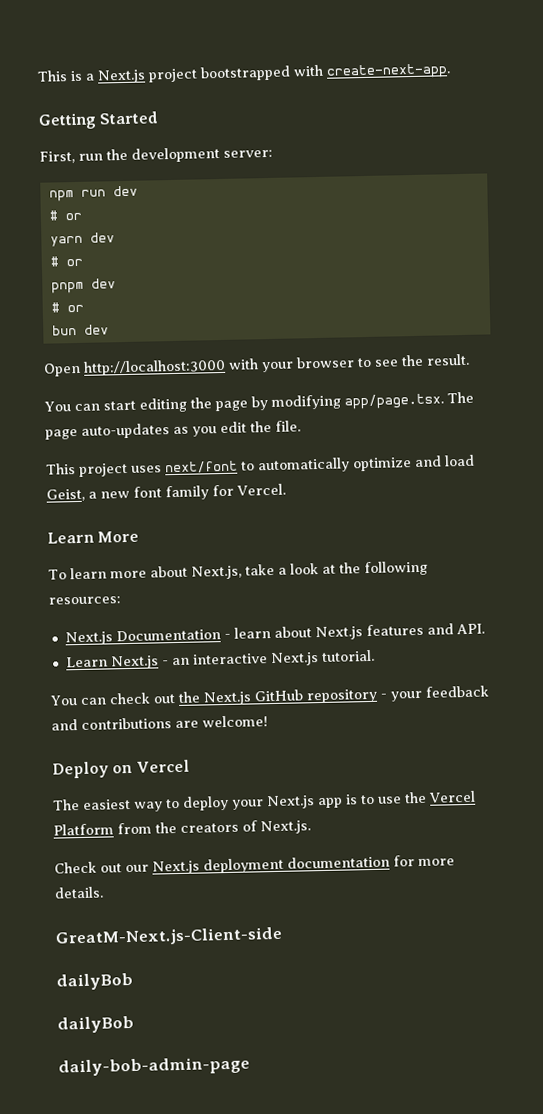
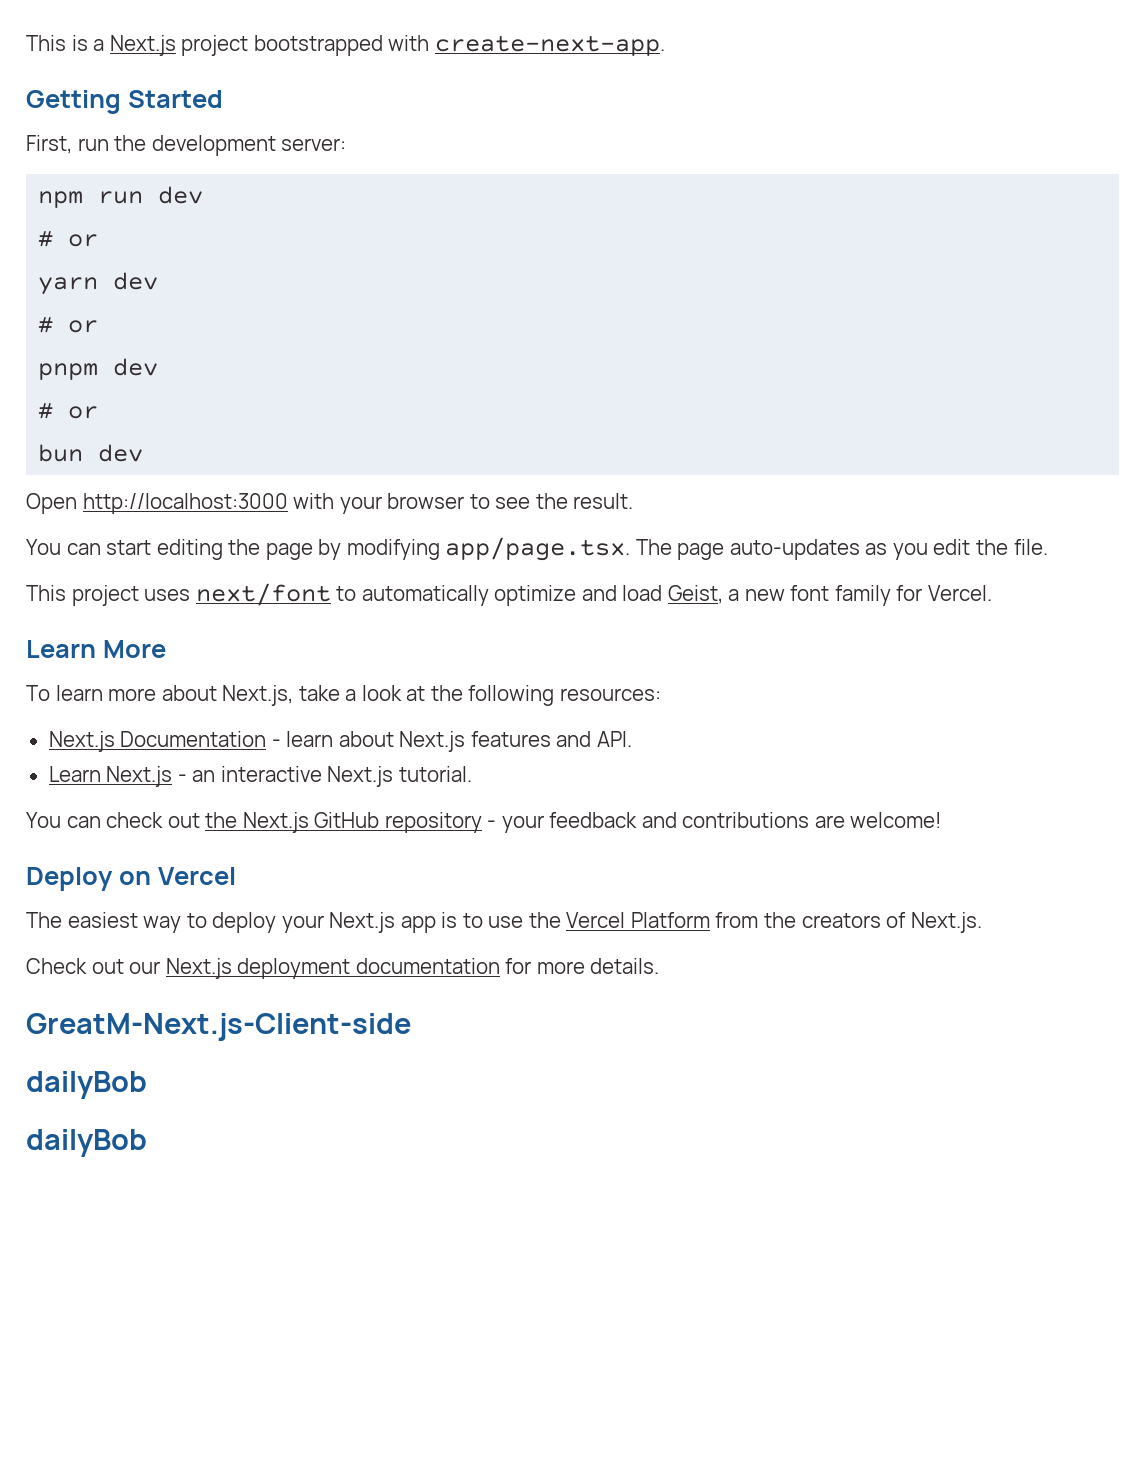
- daily-bob-admin-page

